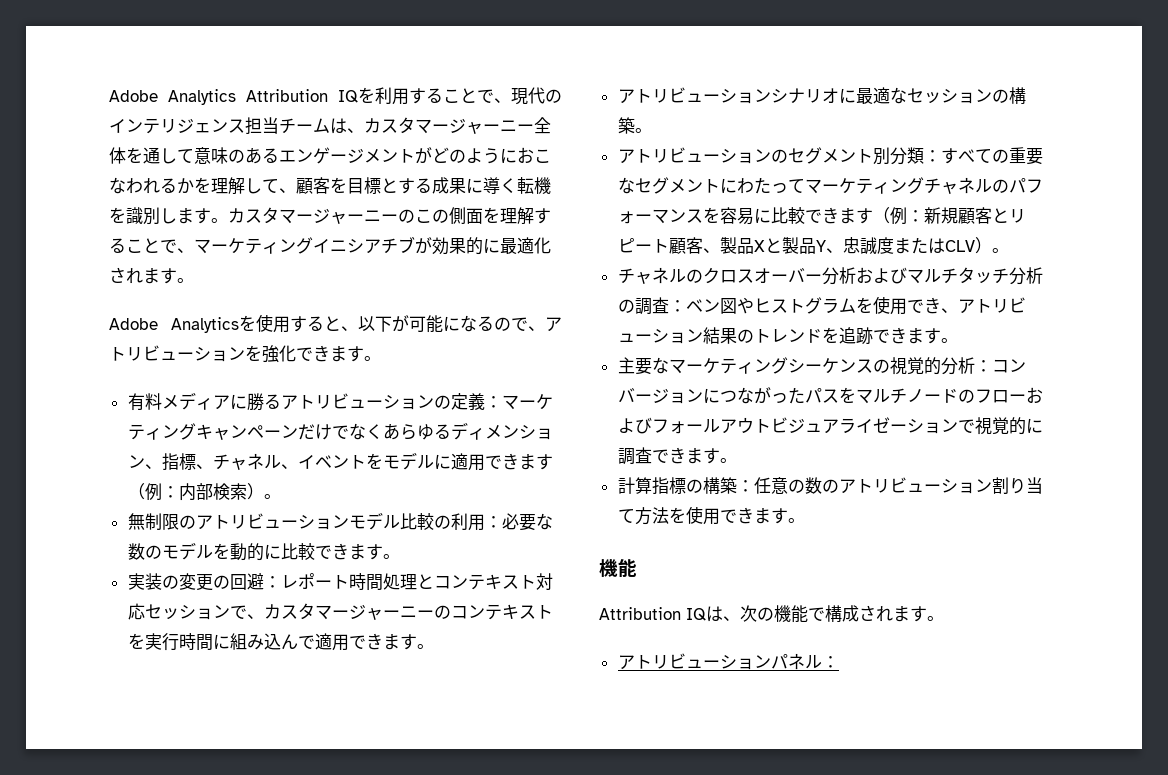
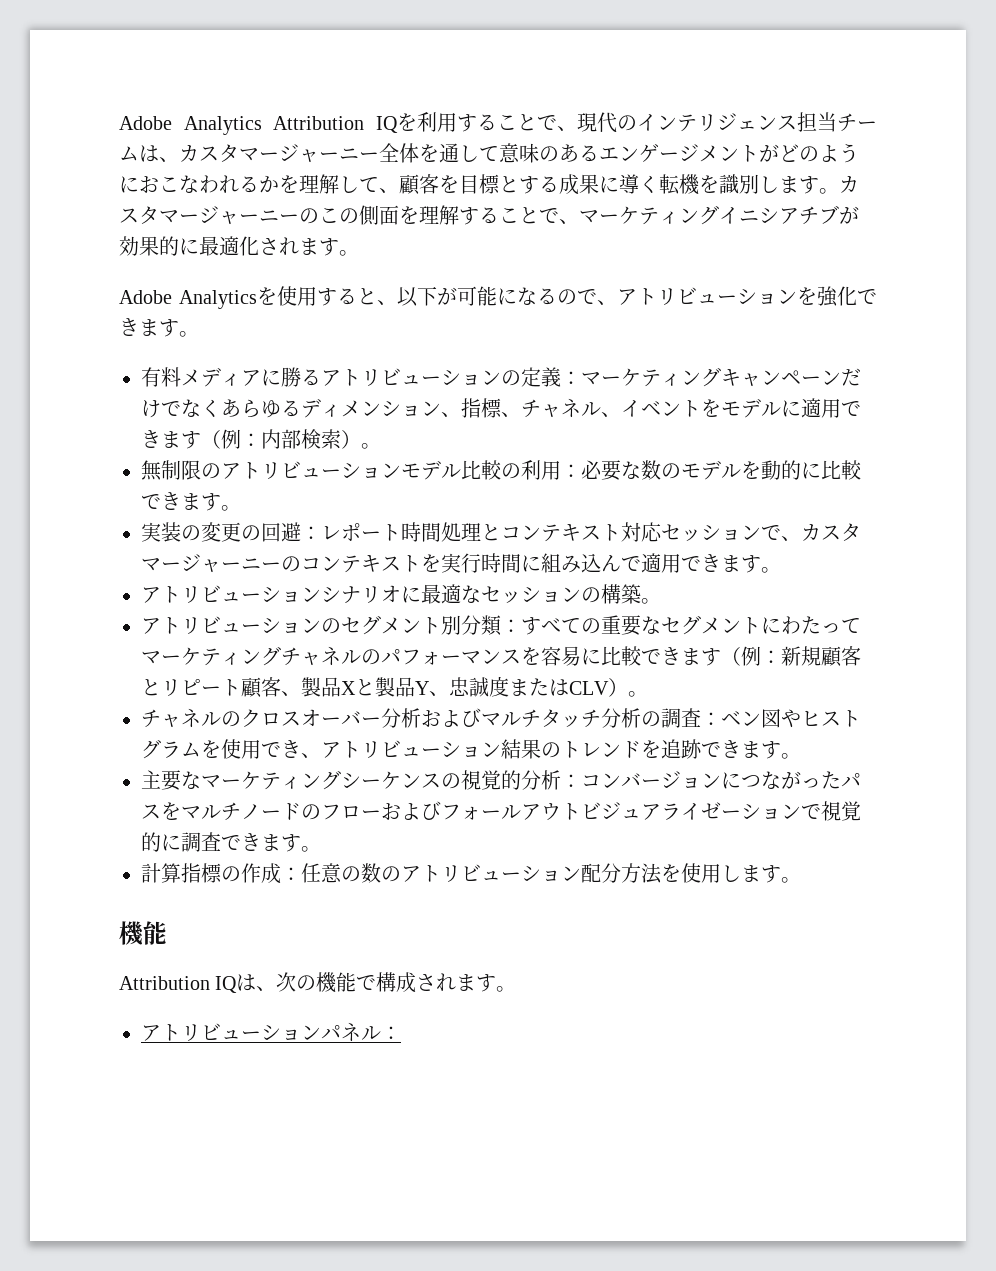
- 計算指標の構築：任意の数のアトリビューション割り当て方法を使用できます。
+ 計算指標の作成：任意の数のアトリビューション配分方法を使用します。

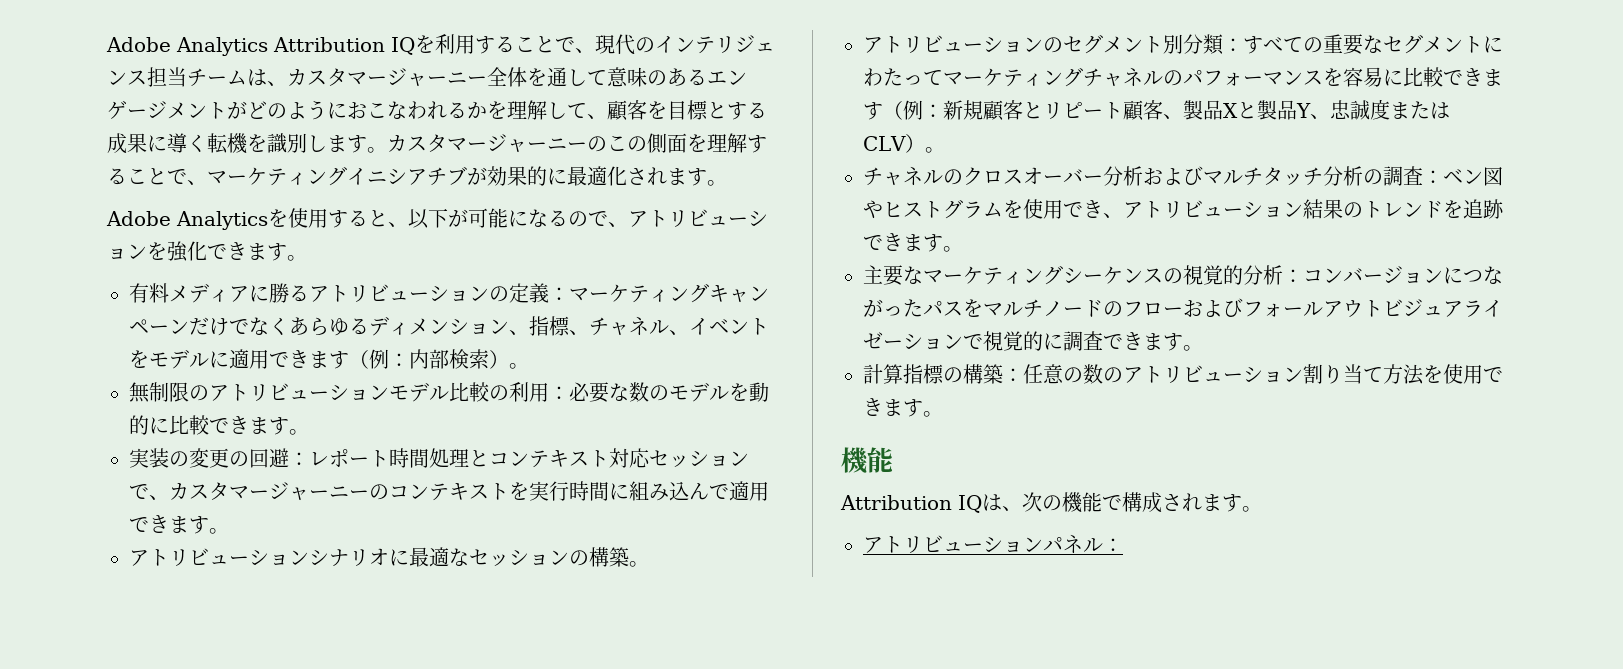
- 計算指標の作成：任意の数のアトリビューション配分方法を使用します。
+ 計算指標の構築：任意の数のアトリビューション割り当て方法を使用できます。

